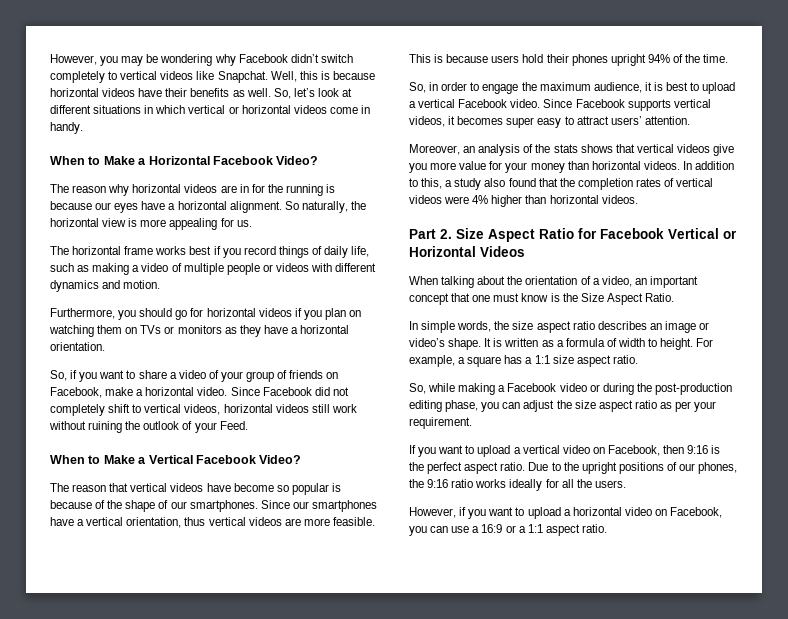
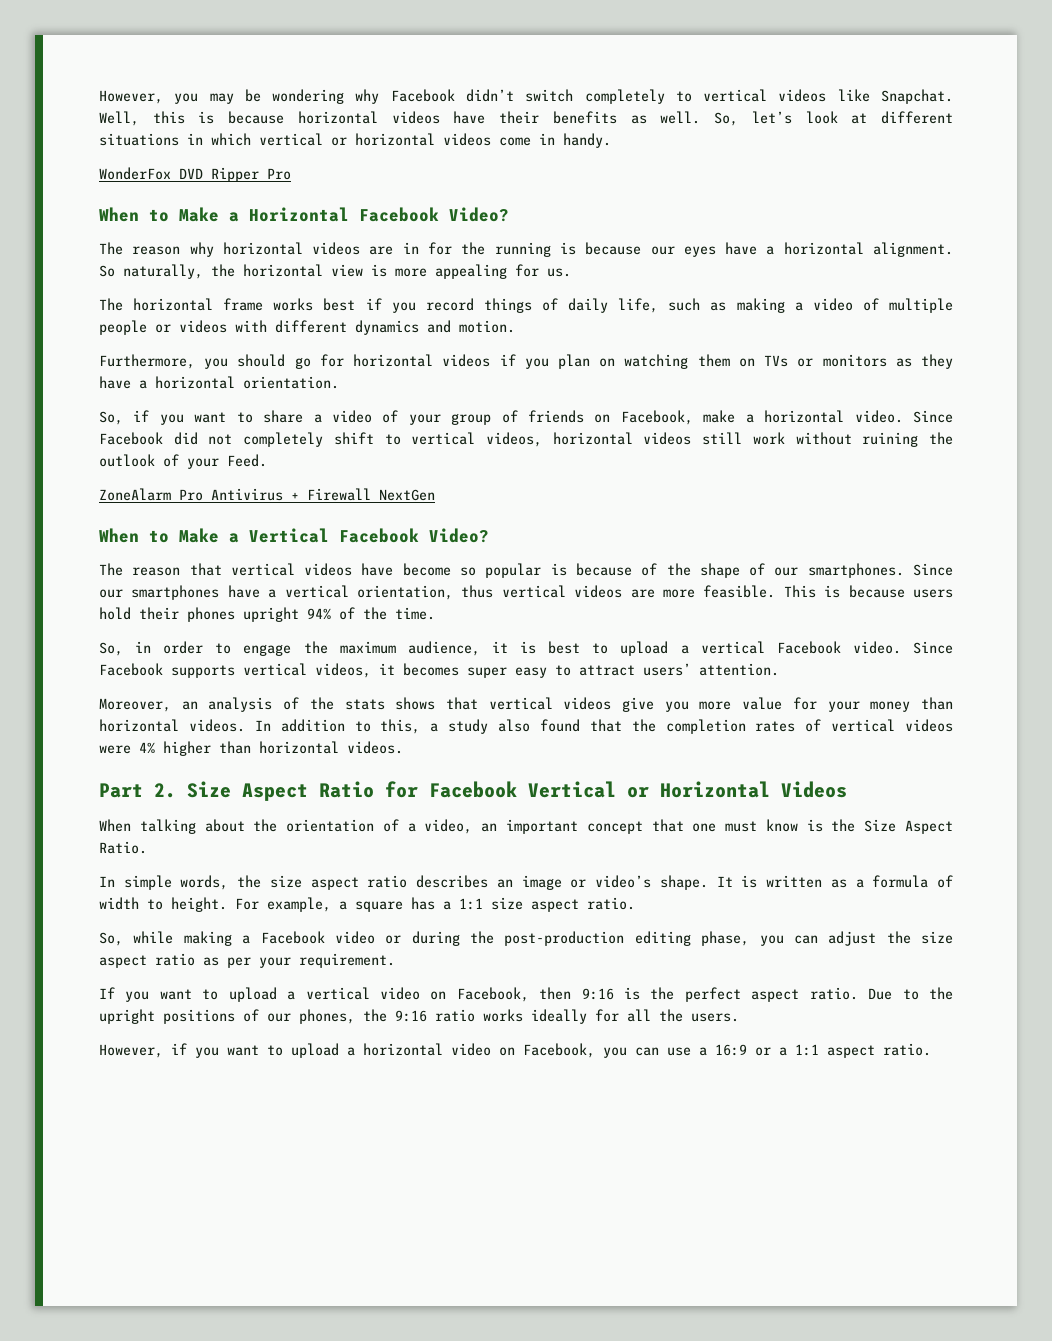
+ WonderFox DVD Ripper Pro
+ ZoneAlarm Pro Antivirus + Firewall NextGen

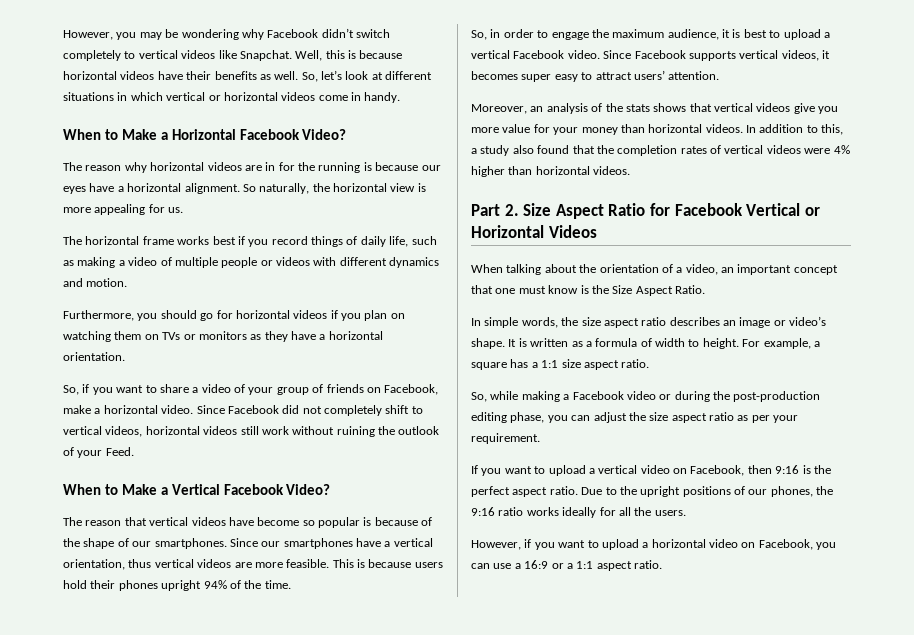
- WonderFox DVD Ripper Pro
- ZoneAlarm Pro Antivirus + Firewall NextGen

